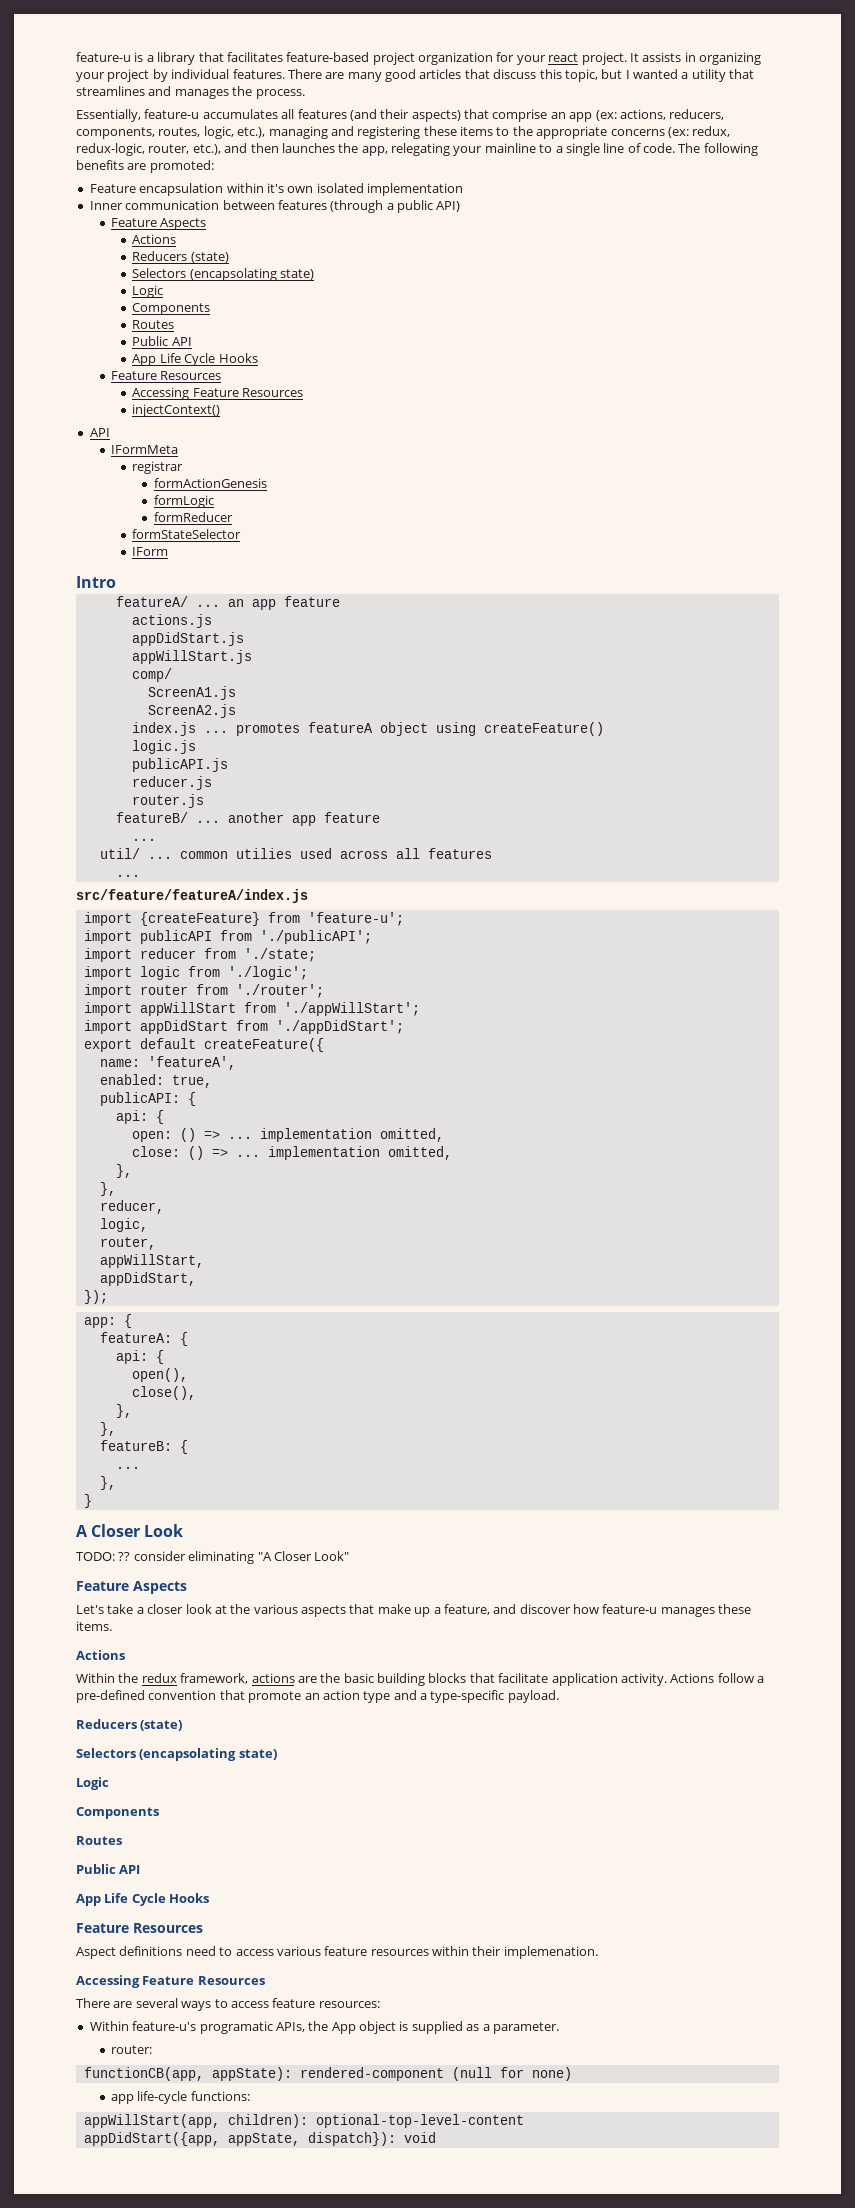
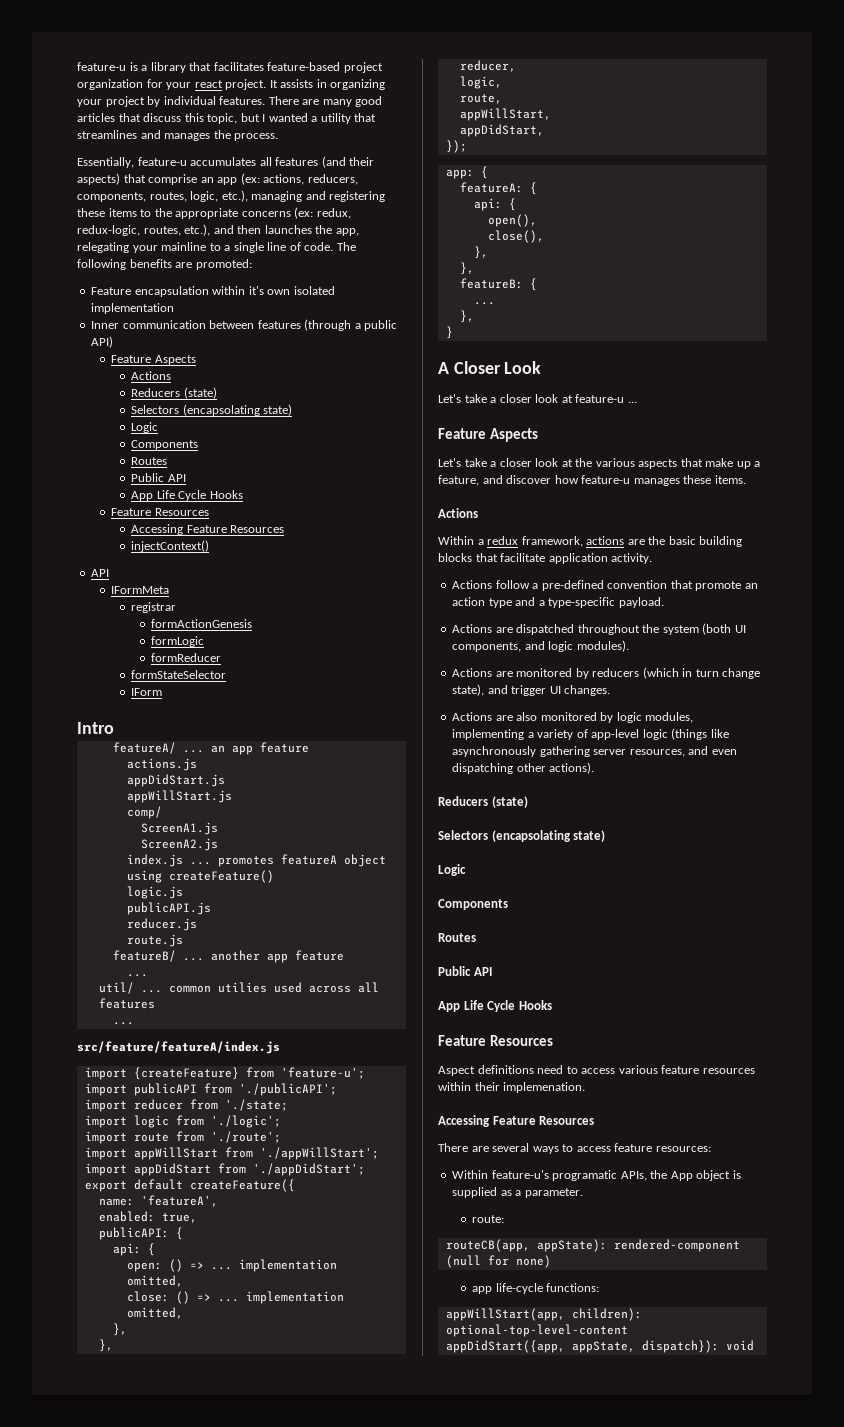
- Essentially, feature-u accumulates all features (and their aspects) that comprise an app (ex: actions, reducers, components, routes, logic, etc.), managing and registering these items to the appropriate concerns (ex: redux, redux-logic, router, etc.), and then launches the app, relegating your mainline to a single line of code.
+ Essentially, feature-u accumulates all features (and their aspects) that comprise an app (ex: actions, reducers, components, routes, logic, etc.), managing and registering these items to the appropriate concerns (ex: redux, redux-logic, routes, etc.), and then launches the app, relegating your mainline to a single line of code.
- router.js
+ route.js
- import router from './router';
+ import route from './route';
  reducer,
  logic,
- router,
+ route,
- TODO: ?? consider eliminating "A Closer Look"
+ Let's take a closer look at feature-u ...
- Within the redux framework, actions are the basic building blocks that facilitate application activity. Actions follow a pre-defined convention that promote an action type and a type-specific payload.
+ Within a redux framework, actions are the basic building blocks that facilitate application activity.
+ Actions follow a pre-defined convention that promote an action type and a type-specific payload.
+ Actions are dispatched throughout the system (both UI components, and logic modules).
+ Actions are monitored by reducers (which in turn change state), and trigger UI changes.
+ Actions are also monitored by logic modules, implementing a variety of app-level logic (things like asynchronously gathering server resources, and even dispatching other actions).
- router:
- functionCB(app, appState): rendered-component (null for none)
+ route:
+ routeCB(app, appState): rendered-component (null for none)

